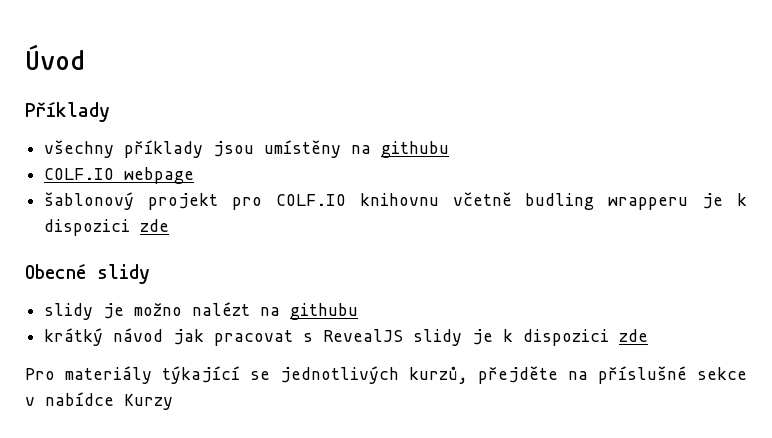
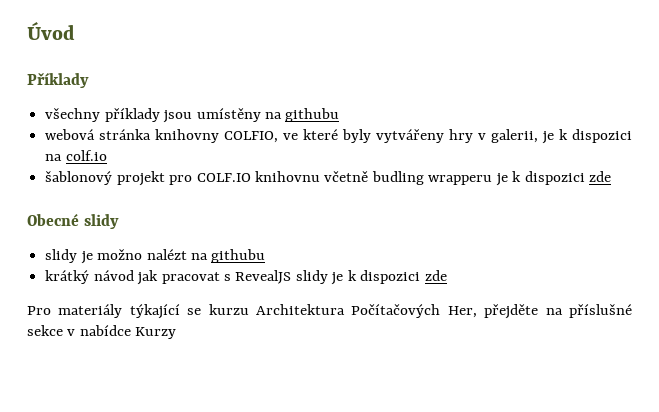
- COLF.IO webpage
+ webová stránka knihovny COLFIO, ve které byly vytvářeny hry v galerii, je k dispozici na colf.io
- Pro materiály týkající se jednotlivých kurzů, přejděte na příslušné sekce v nabídce Kurzy
+ Pro materiály týkající se kurzu Architektura Počítačových Her, přejděte na příslušné sekce v nabídce Kurzy

